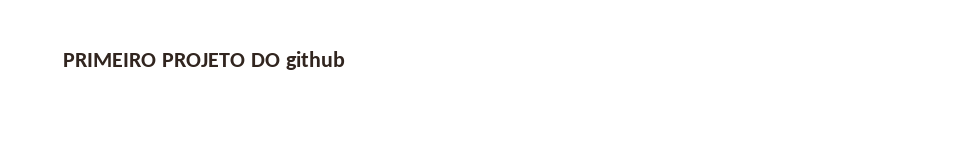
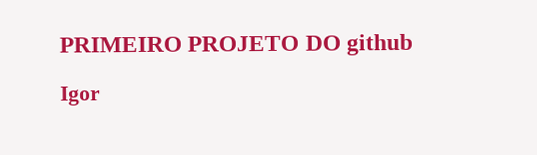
+ Igor

